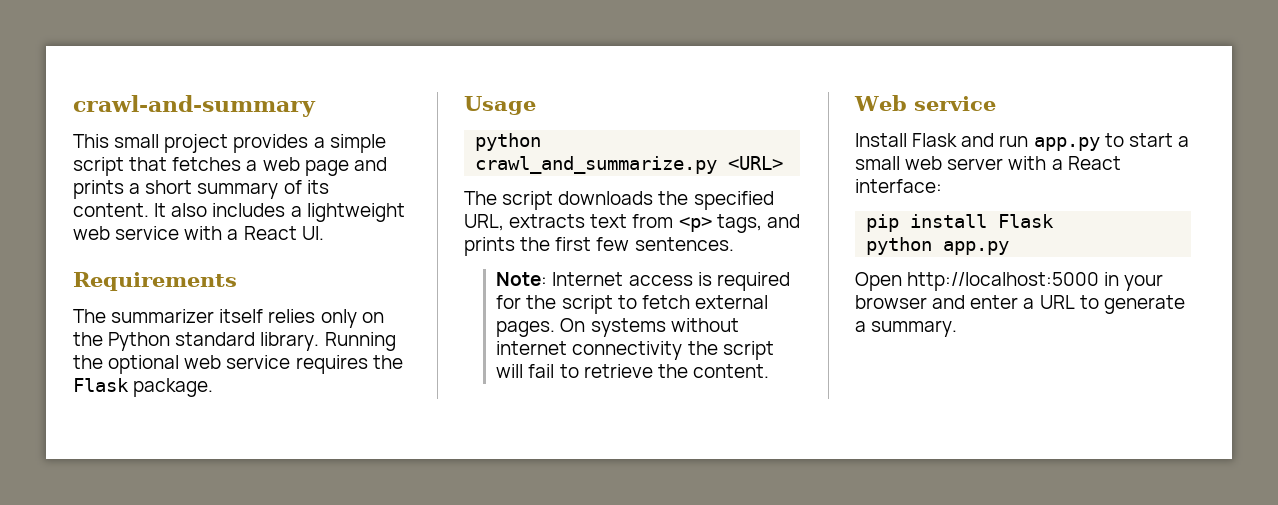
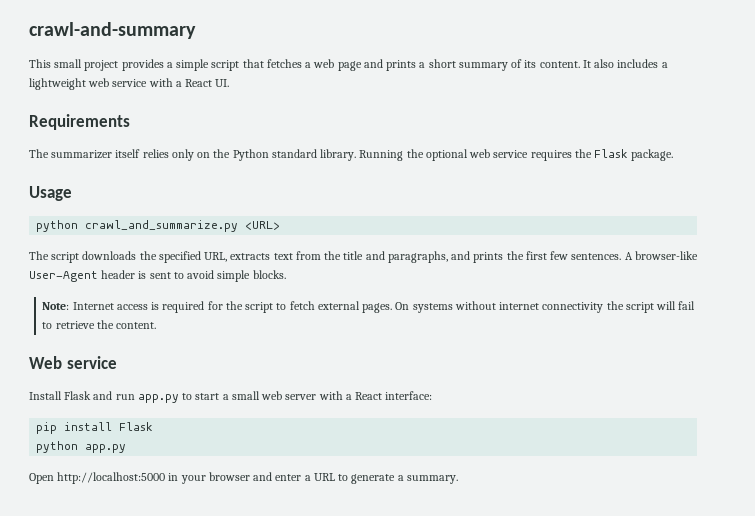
- The script downloads the specified URL, extracts text from <p> tags, and prints the first few sentences.
+ The script downloads the specified URL, extracts text from the title and paragraphs, and prints the first few sentences. A browser-like User-Agent header is sent to avoid simple blocks.

